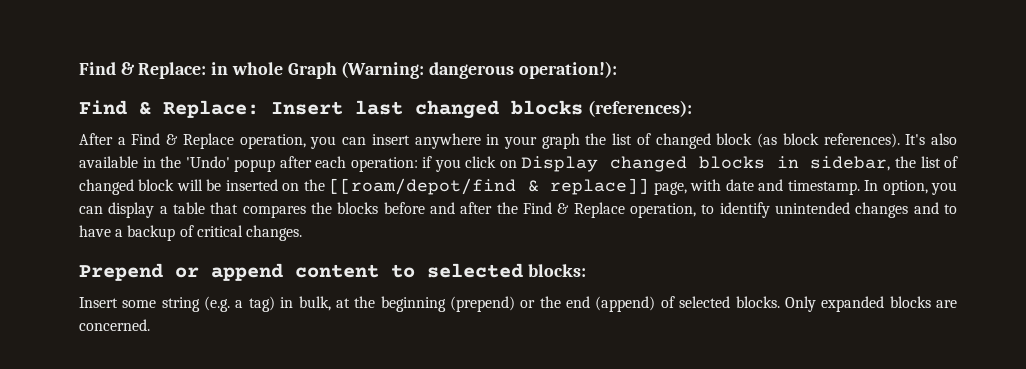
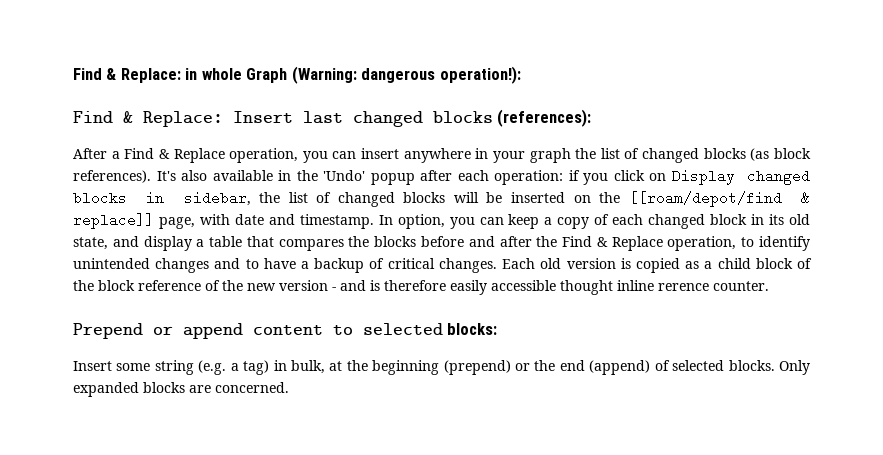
- After a Find & Replace operation, you can insert anywhere in your graph the list of changed block (as block references).
+ After a Find & Replace operation, you can insert anywhere in your graph the list of changed blocks (as block references).
- It's also available in the 'Undo' popup after each operation: if you click on Display changed blocks in sidebar, the list of changed block will be inserted on the [[roam/depot/find & replace]] page, with date and timestamp.
+ It's also available in the 'Undo' popup after each operation: if you click on Display changed blocks in sidebar, the list of changed blocks will be inserted on the [[roam/depot/find & replace]] page, with date and timestamp.
- In option, you can display a table that compares the blocks before and after the Find & Replace operation, to identify unintended changes and to have a backup of critical changes.
+ In option, you can keep a copy of each changed block in its old state, and display a table that compares the blocks before and after the Find & Replace operation, to identify unintended changes and to have a backup of critical changes. Each old version is copied as a child block of the block reference of the new version - and is therefore easily accessible thought inline rerence counter.

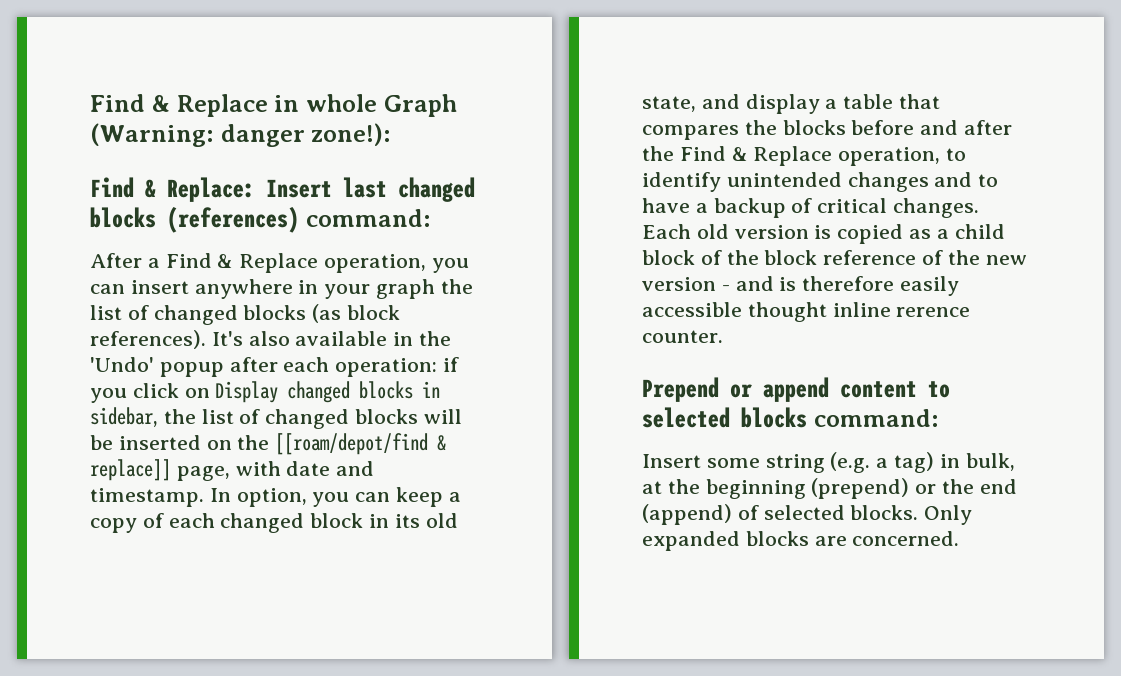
- Find & Replace: in whole Graph (Warning: dangerous operation!):
+ Find & Replace in whole Graph (Warning: danger zone!):
- Find & Replace: Insert last changed blocks (references):
+ Find & Replace: Insert last changed blocks (references) command:
- Prepend or append content to selected blocks:
+ Prepend or append content to selected blocks command:

